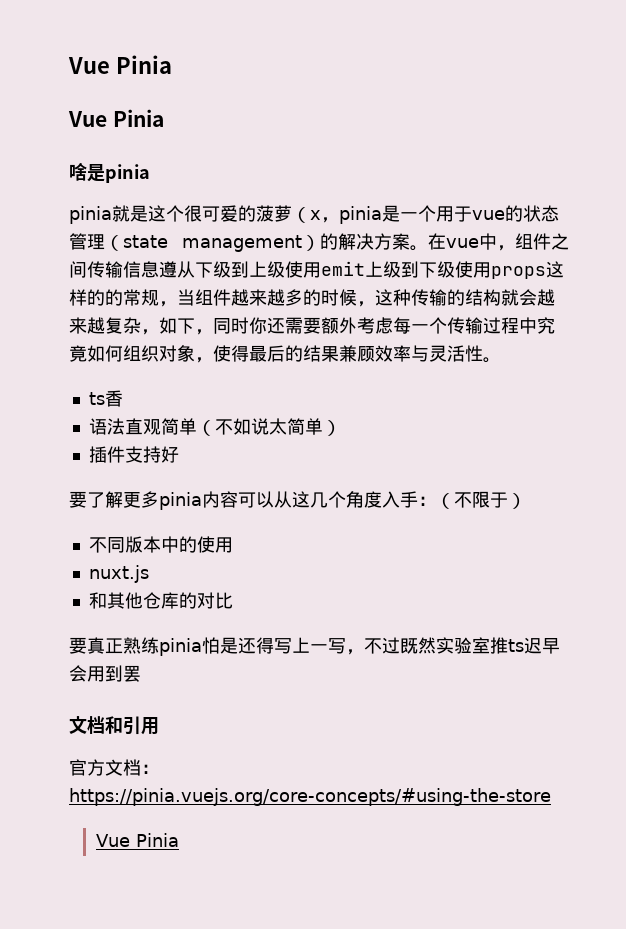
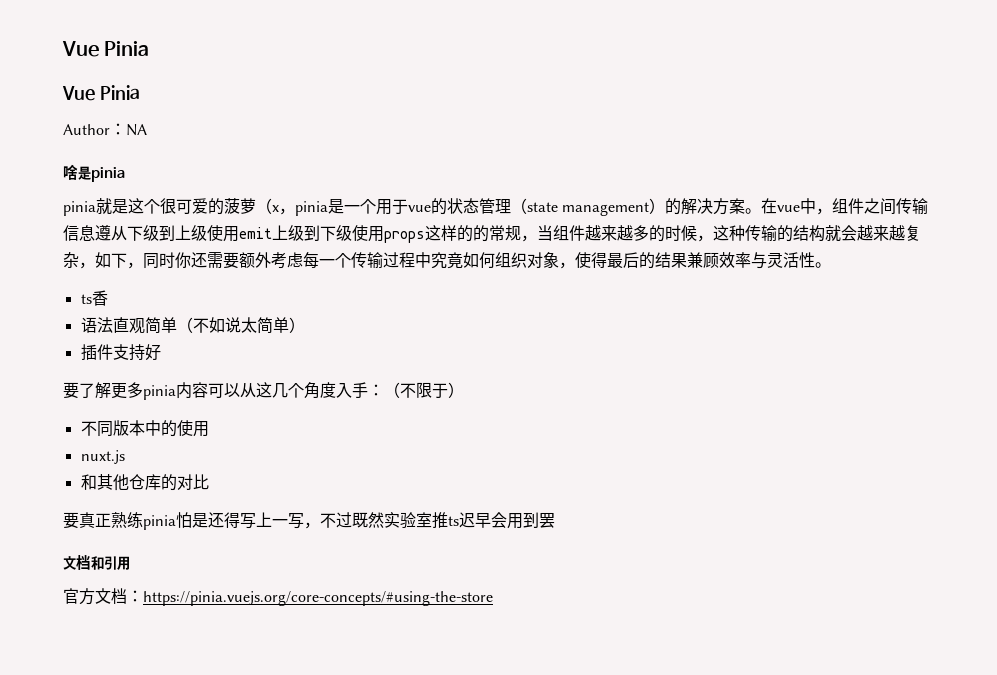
+ Author：NA
  官方文档：https://pinia.vuejs.org/core-concepts/#using-the-store
- Vue Pinia

